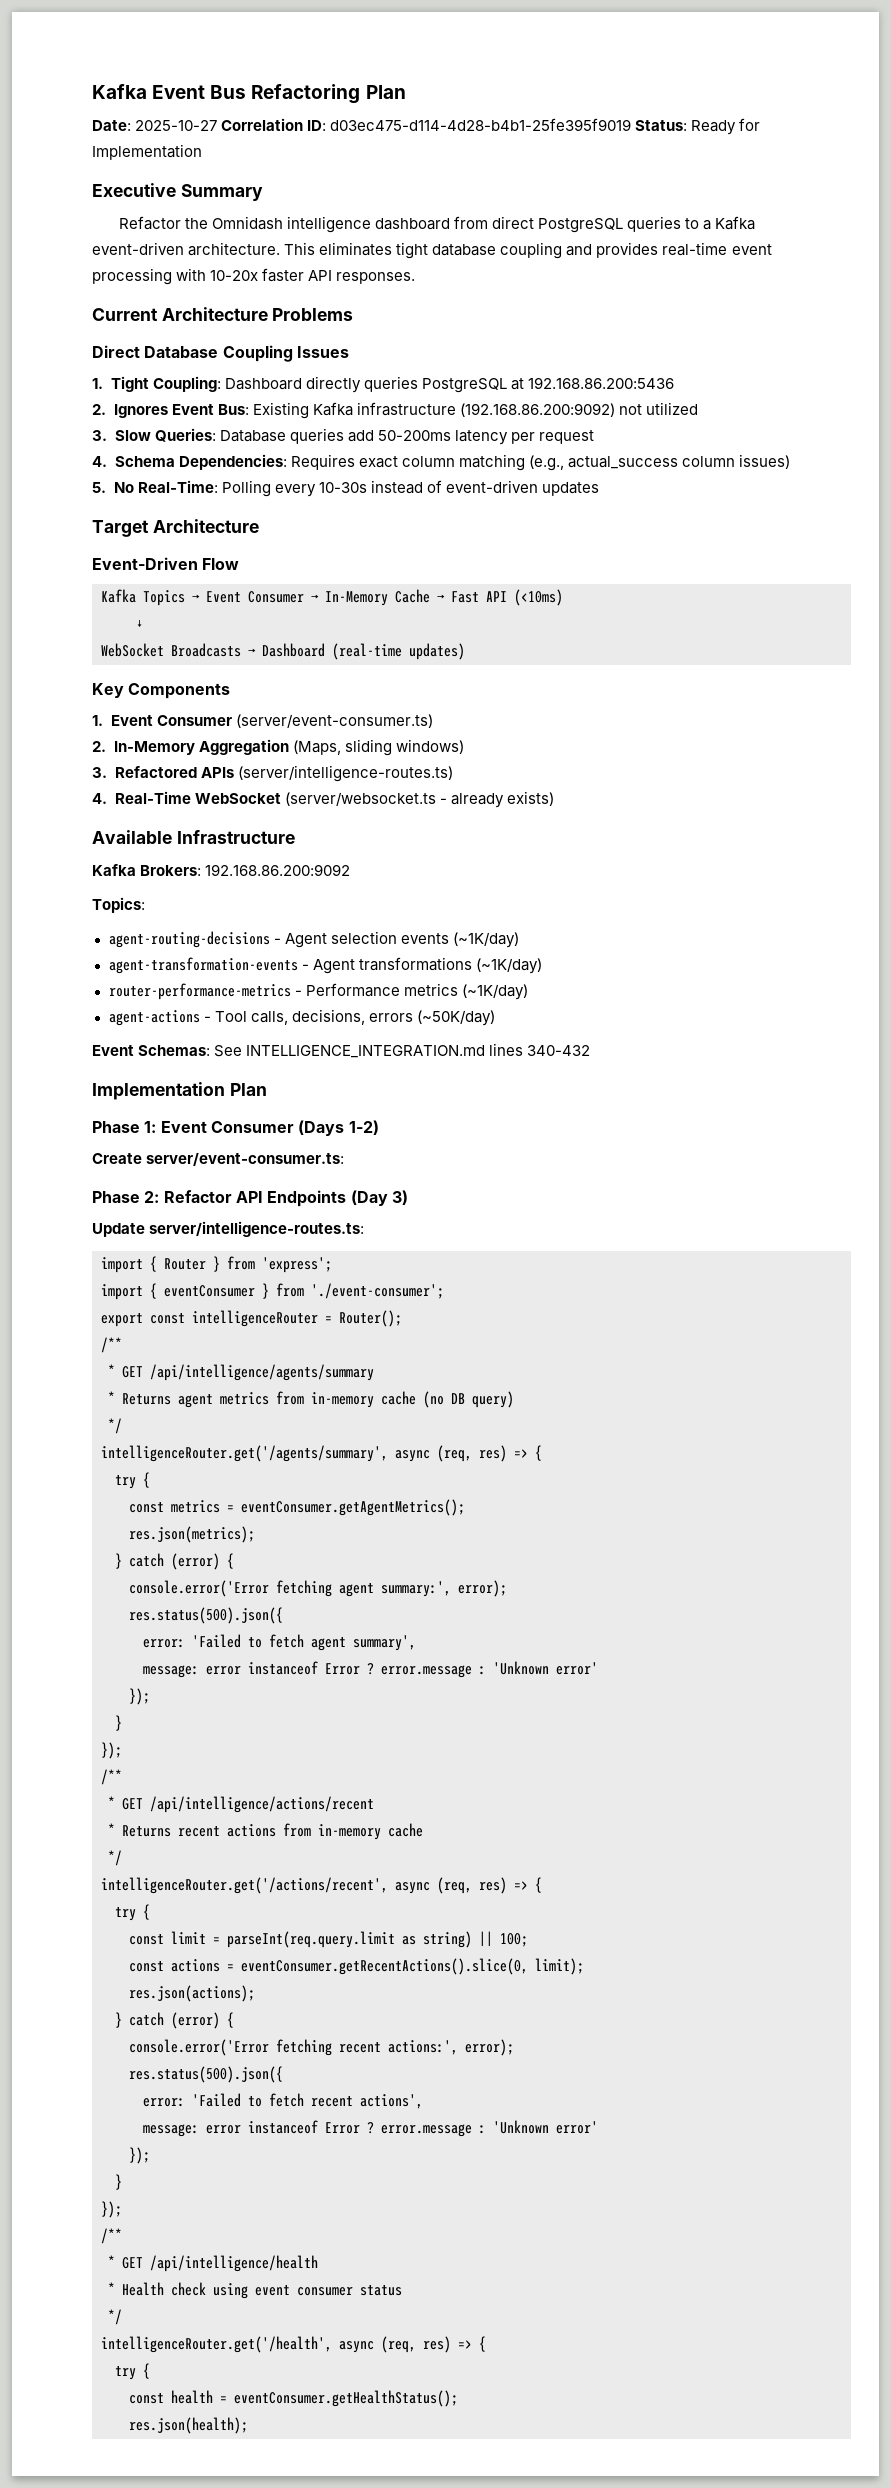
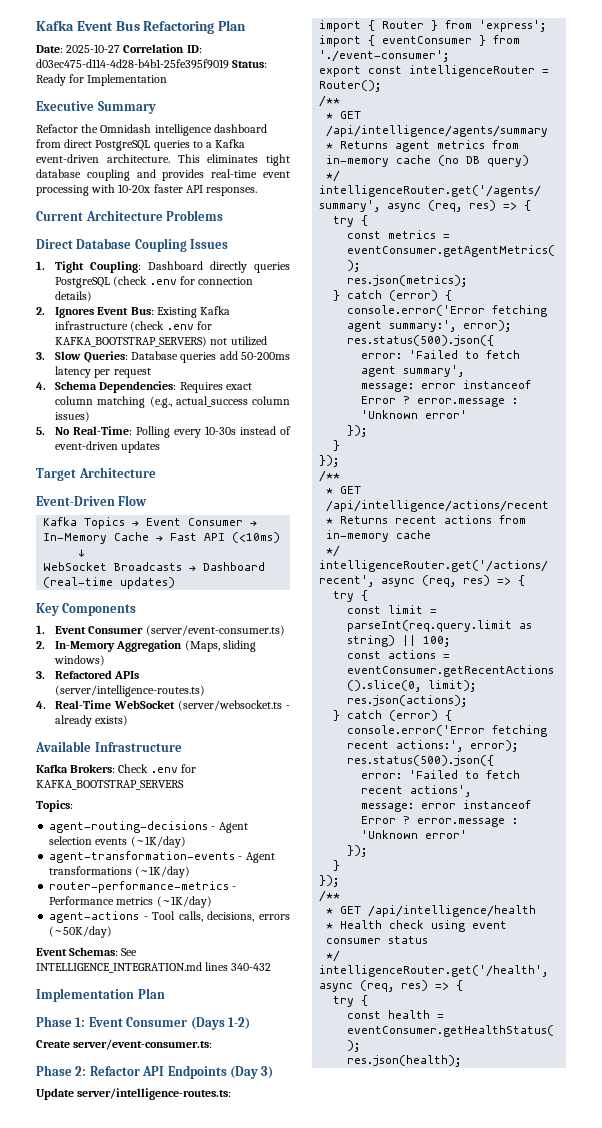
- 1. Tight Coupling: Dashboard directly queries PostgreSQL at 192.168.86.200:5436
+ 1. Tight Coupling: Dashboard directly queries PostgreSQL (check .env for connection details)
- 2. Ignores Event Bus: Existing Kafka infrastructure (192.168.86.200:9092) not utilized
+ 2. Ignores Event Bus: Existing Kafka infrastructure (check .env for KAFKA_BOOTSTRAP_SERVERS) not utilized
- Kafka Brokers: 192.168.86.200:9092
+ Kafka Brokers: Check .env for KAFKA_BOOTSTRAP_SERVERS

